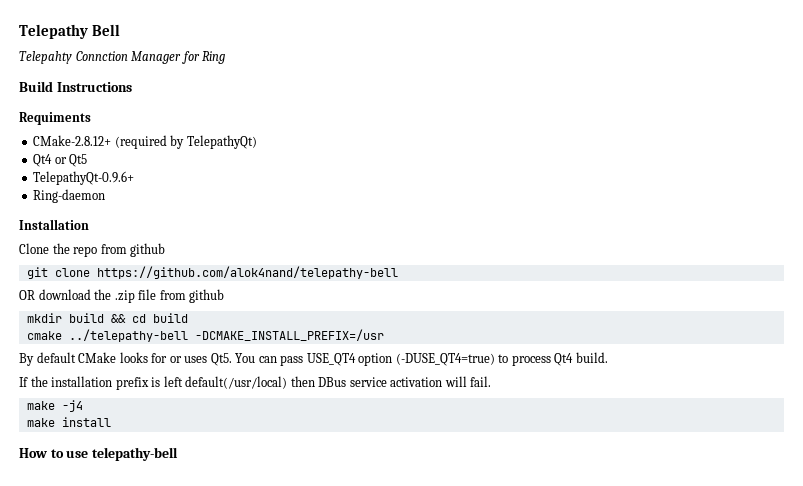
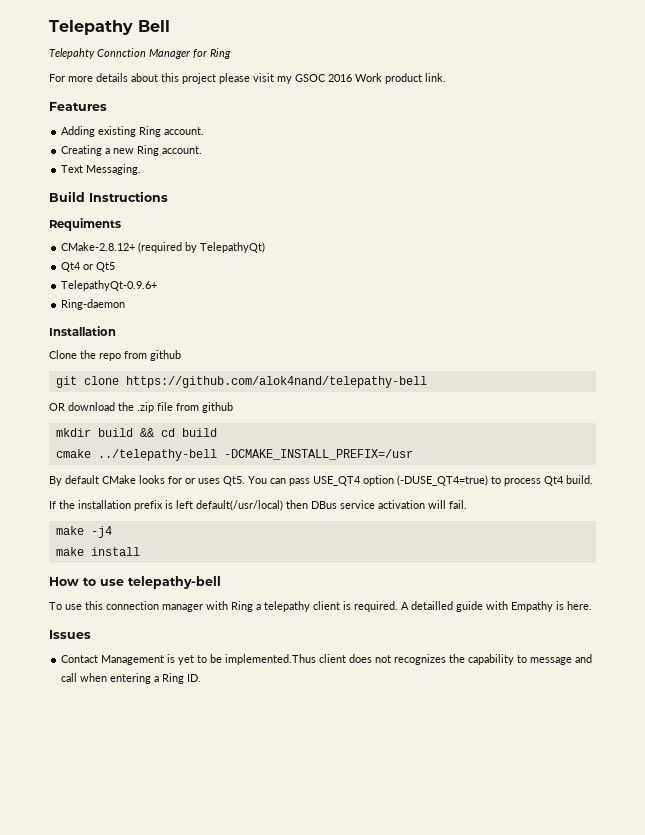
+ For more details about this project please visit my GSOC 2016 Work product link.
+ Features
+ Adding existing Ring account.
+ Creating a new Ring account.
+ Text Messaging.
+ To use this connection manager with Ring a telepathy client is required. A detailled guide with Empathy is here.
+ Issues
+ Contact Management is yet to be implemented.Thus client does not recognizes the capability to message and call when entering a Ring ID.

